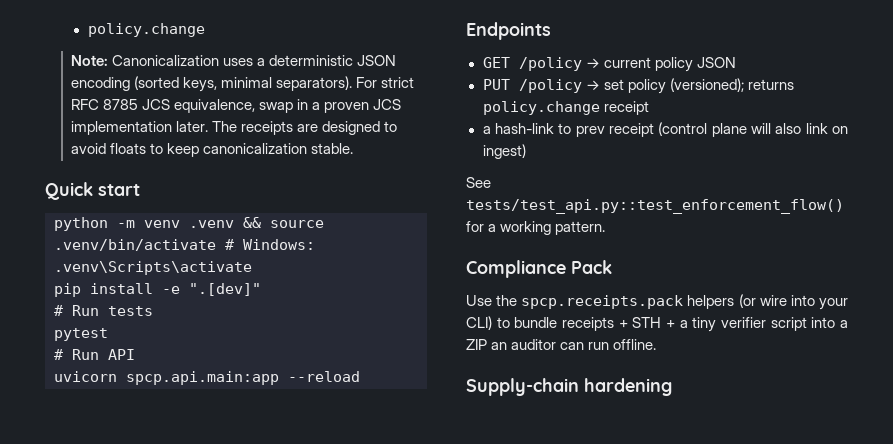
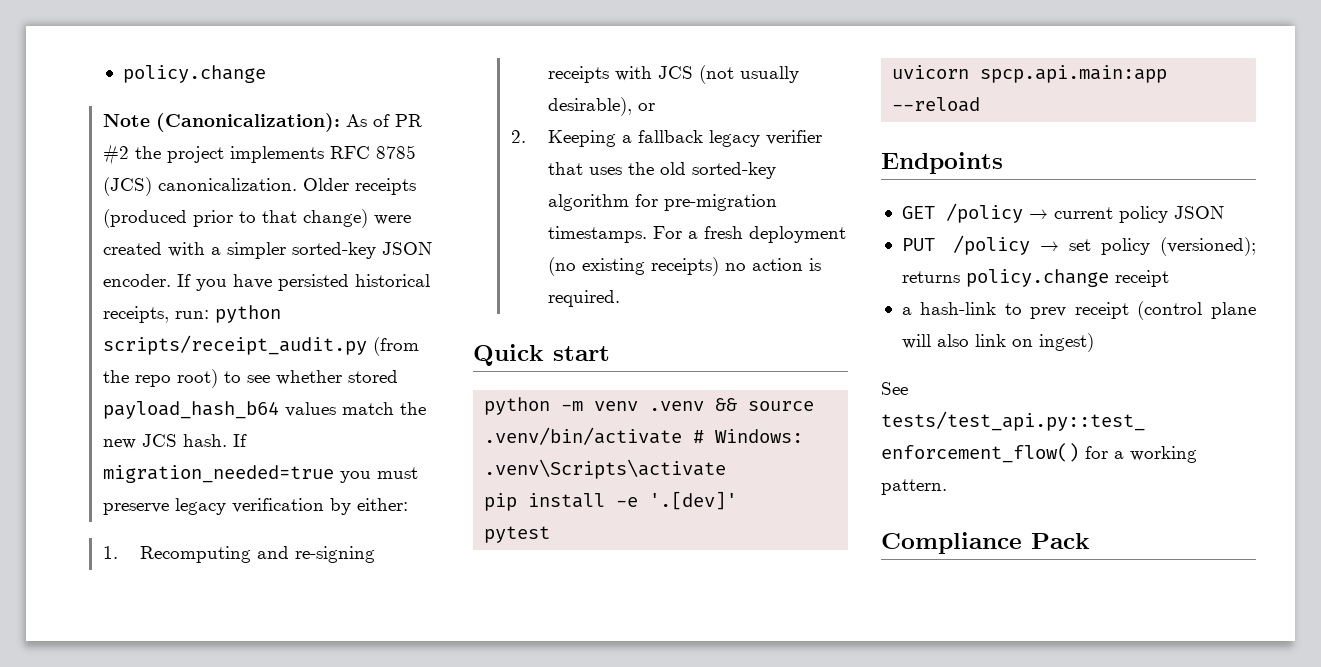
- Note: Canonicalization uses a deterministic JSON encoding (sorted keys, minimal separators). For strict RFC 8785 JCS equivalence, swap in a proven JCS implementation later. The receipts are designed to avoid floats to keep canonicalization stable.
+ Note (Canonicalization): As of PR #2 the project implements RFC 8785 (JCS) canonicalization. Older receipts (produced prior to that change) were created with a simpler sorted-key JSON encoder. If you have persisted historical receipts, run: python scripts/receipt_audit.py (from the repo root) to see whether stored payload_hash_b64 values match the new JCS hash. If migration_needed=true you must preserve legacy verification by either:
+ 1. Recomputing and re-signing receipts with JCS (not usually desirable), or
+ 2. Keeping a fallback legacy verifier that uses the old sorted-key algorithm for pre-migration timestamps. For a fresh deployment (no existing receipts) no action is required.
- pip install -e ".[dev]"
- # Run tests
+ pip install -e '.[dev]'
  pytest
- # Run API
- Use the spcp.receipts.pack helpers (or wire into your CLI) to bundle receipts + STH + a tiny verifier script into a ZIP an auditor can run offline.
- Supply-chain hardening

